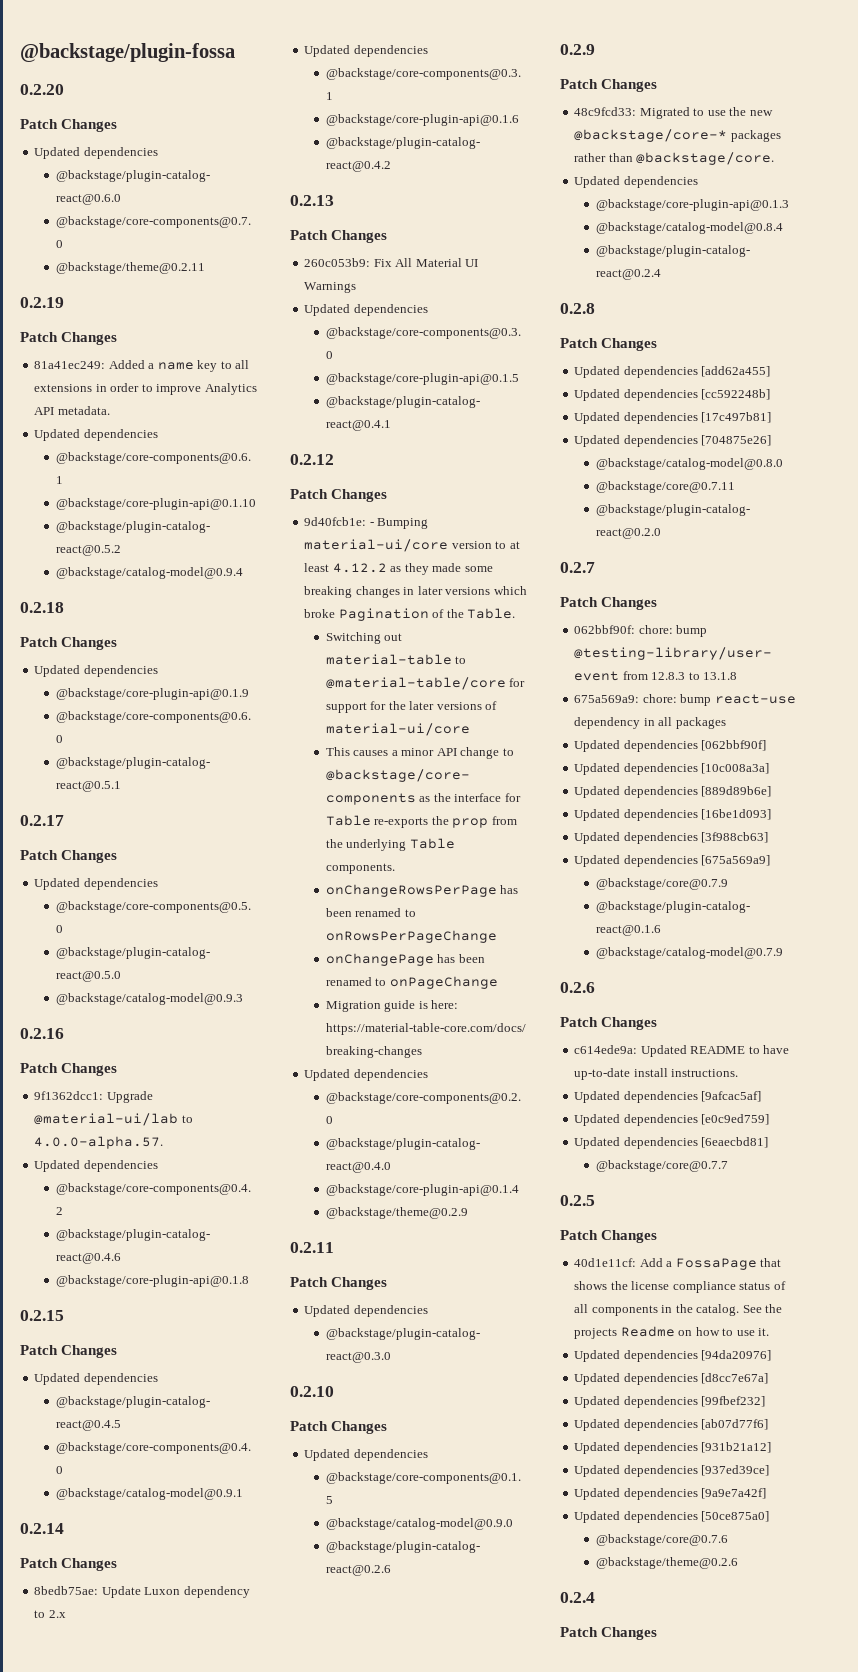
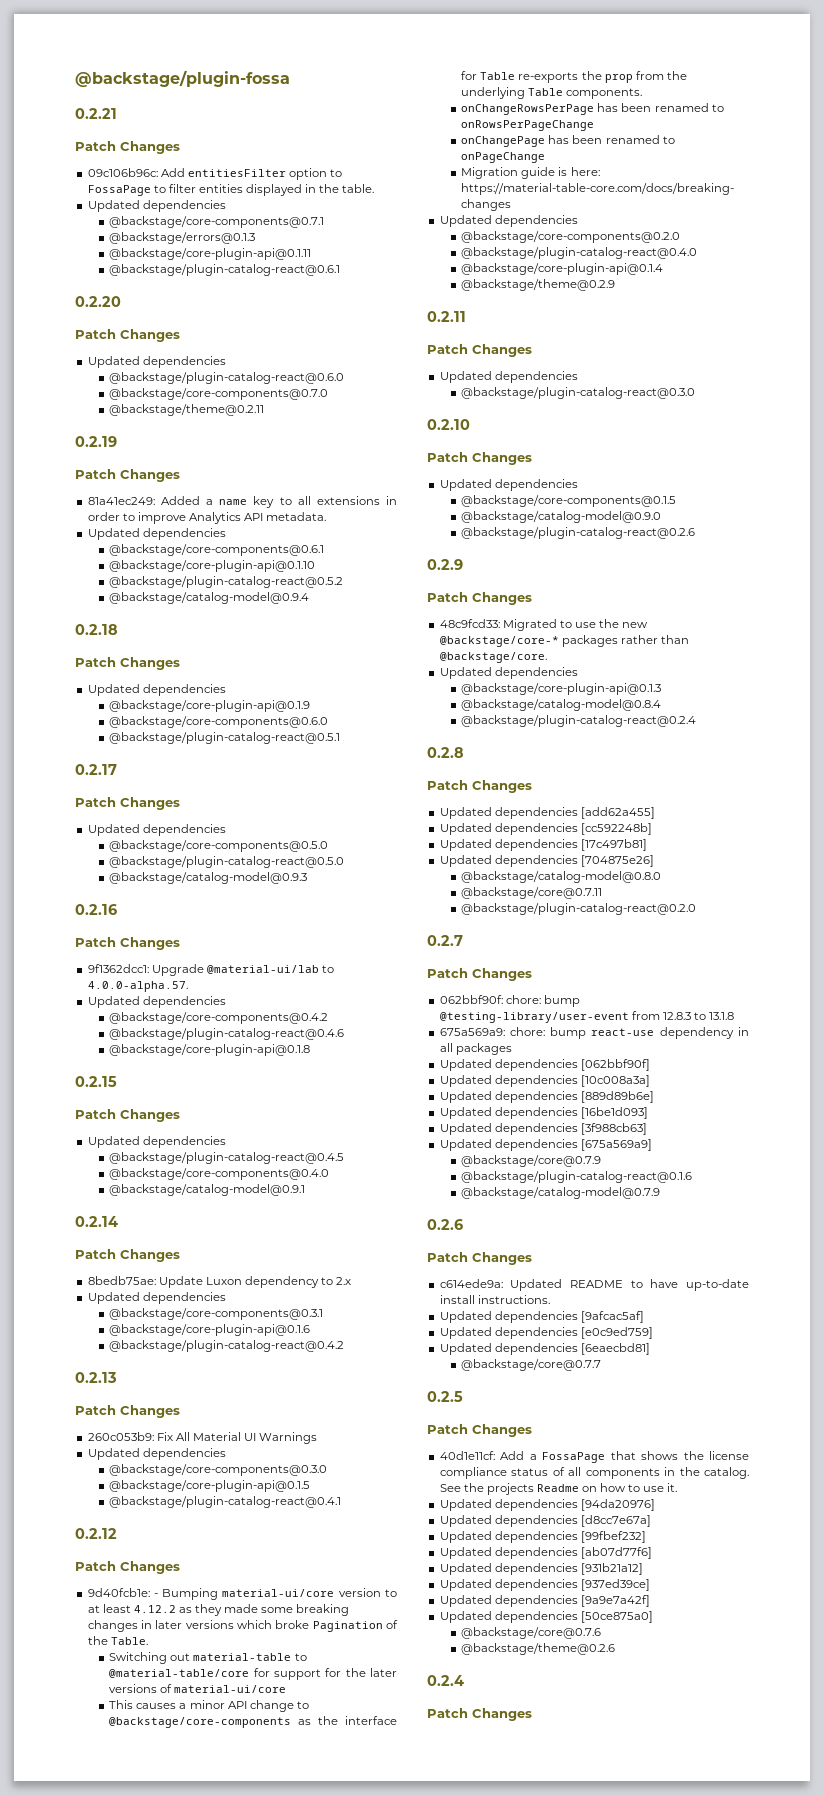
+ 0.2.21
+ Patch Changes
+ 09c106b96c: Add entitiesFilter option to FossaPage to filter entities displayed in the table.
+ Updated dependencies
+ @backstage/core-components@0.7.1
+ @backstage/errors@0.1.3
+ @backstage/core-plugin-api@0.1.11
+ @backstage/plugin-catalog-react@0.6.1

